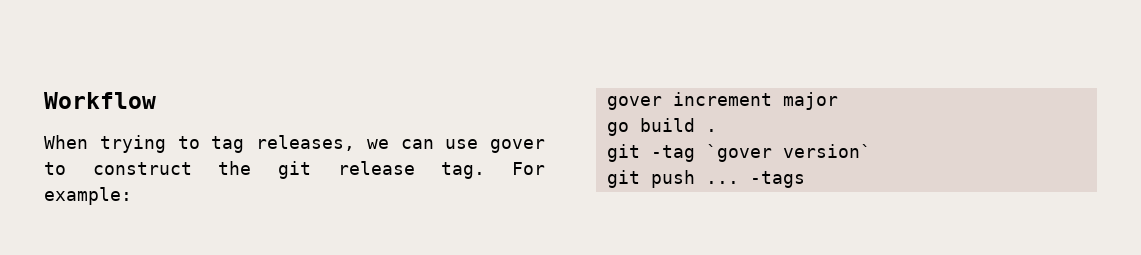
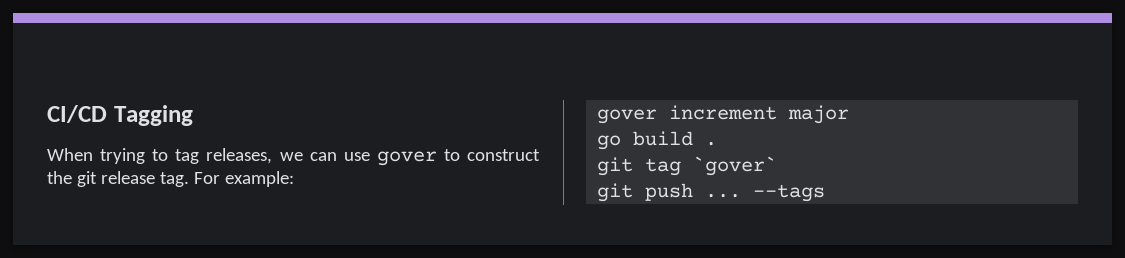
- Workflow
+ CI/CD Tagging
- git -tag `gover version`
+ git tag `gover`
- -tags
+ --tags

